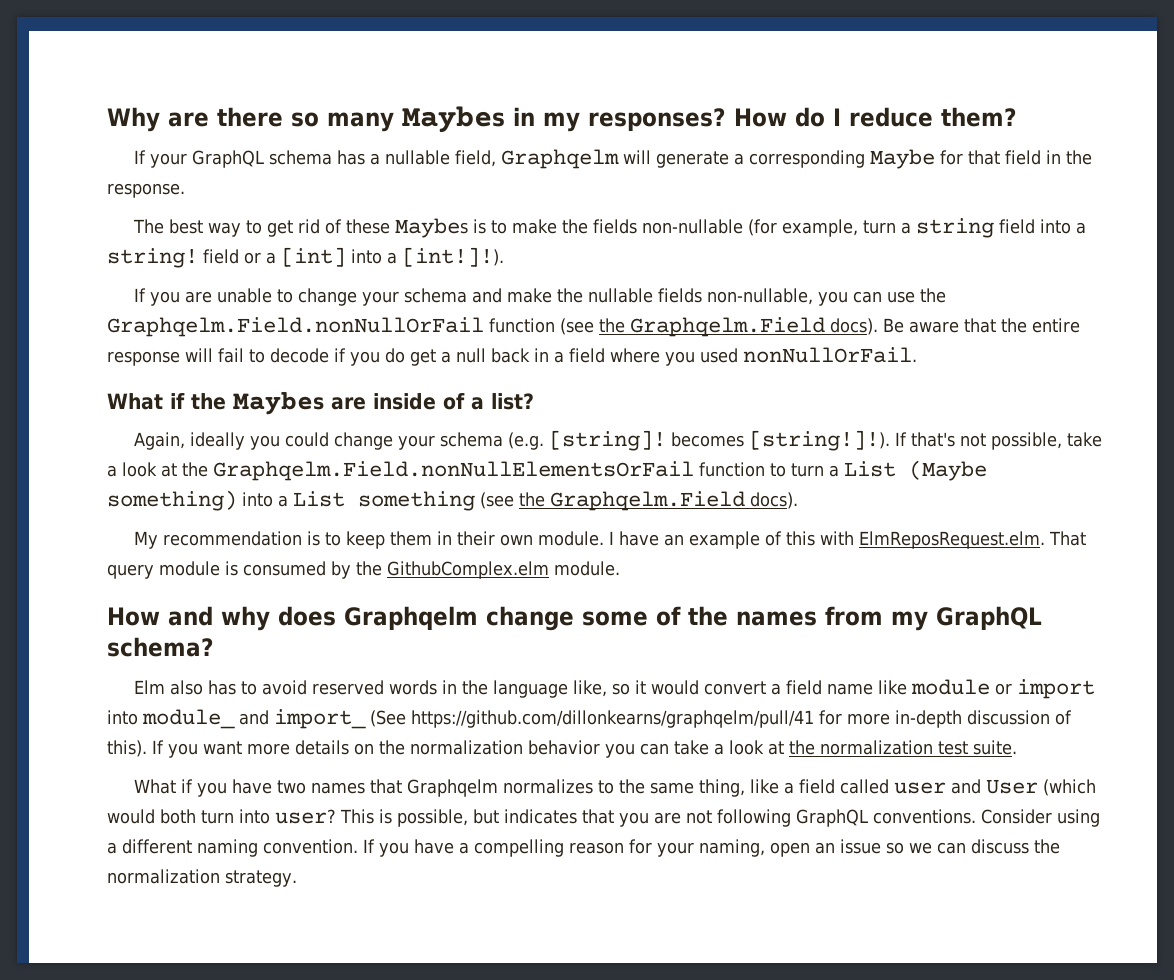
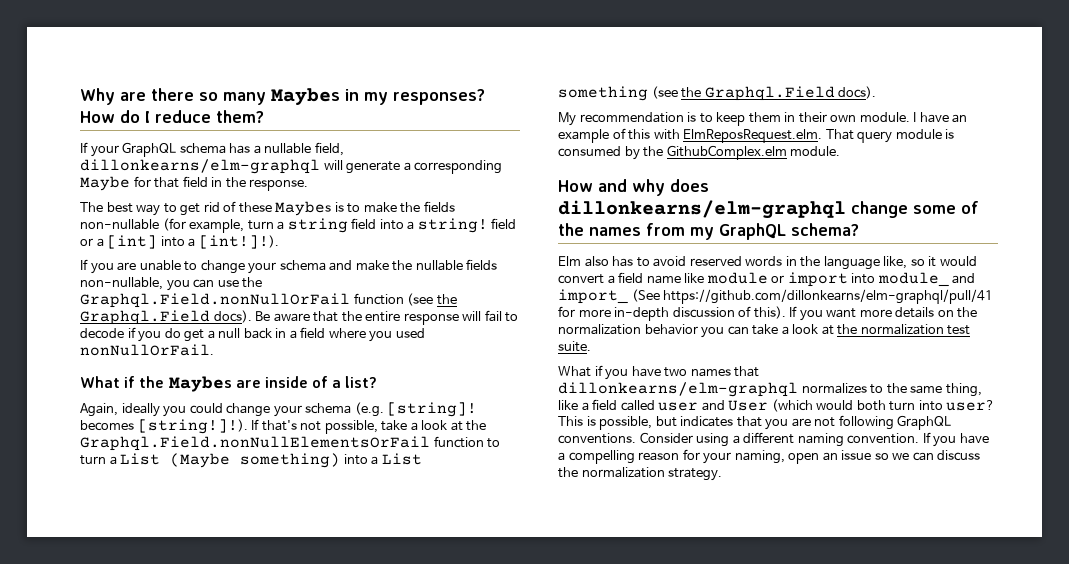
- If your GraphQL schema has a nullable field, Graphqelm will generate a corresponding Maybe for that field in the response.
+ If your GraphQL schema has a nullable field, dillonkearns/elm-graphql will generate a corresponding Maybe for that field in the response.
- If you are unable to change your schema and make the nullable fields non-nullable, you can use the Graphqelm.Field.nonNullOrFail function (see the Graphqelm.Field docs).
+ If you are unable to change your schema and make the nullable fields non-nullable, you can use the Graphql.Field.nonNullOrFail function (see the Graphql.Field docs).
- If that's not possible, take a look at the Graphqelm.Field.nonNullElementsOrFail function to turn a List (Maybe something) into a List something (see the Graphqelm.Field docs).
+ If that's not possible, take a look at the Graphql.Field.nonNullElementsOrFail function to turn a List (Maybe something) into a List something (see the Graphql.Field docs).
- How and why does Graphqelm change some of the names from my GraphQL schema?
+ How and why does dillonkearns/elm-graphql change some of the names from my GraphQL schema?
- Elm also has to avoid reserved words in the language like, so it would convert a field name like module or import into module_ and import_ (See https://github.com/dillonkearns/graphqelm/pull/41 for more in-depth discussion of this).
+ Elm also has to avoid reserved words in the language like, so it would convert a field name like module or import into module_ and import_ (See https://github.com/dillonkearns/elm-graphql/pull/41 for more in-depth discussion of this).
- What if you have two names that Graphqelm normalizes to the same thing, like a field called user and User (which would both turn into user?
+ What if you have two names that dillonkearns/elm-graphql normalizes to the same thing, like a field called user and User (which would both turn into user?

